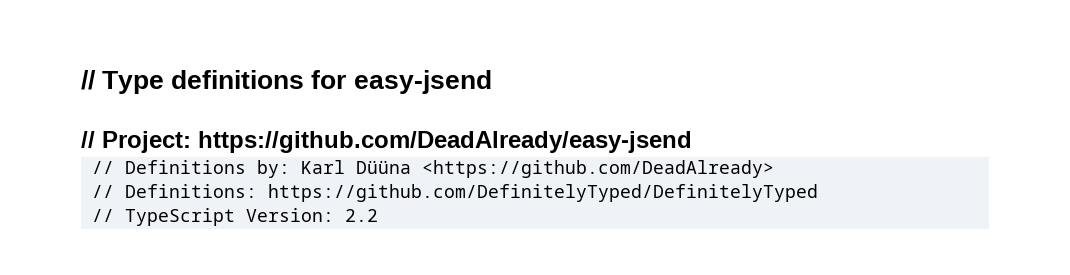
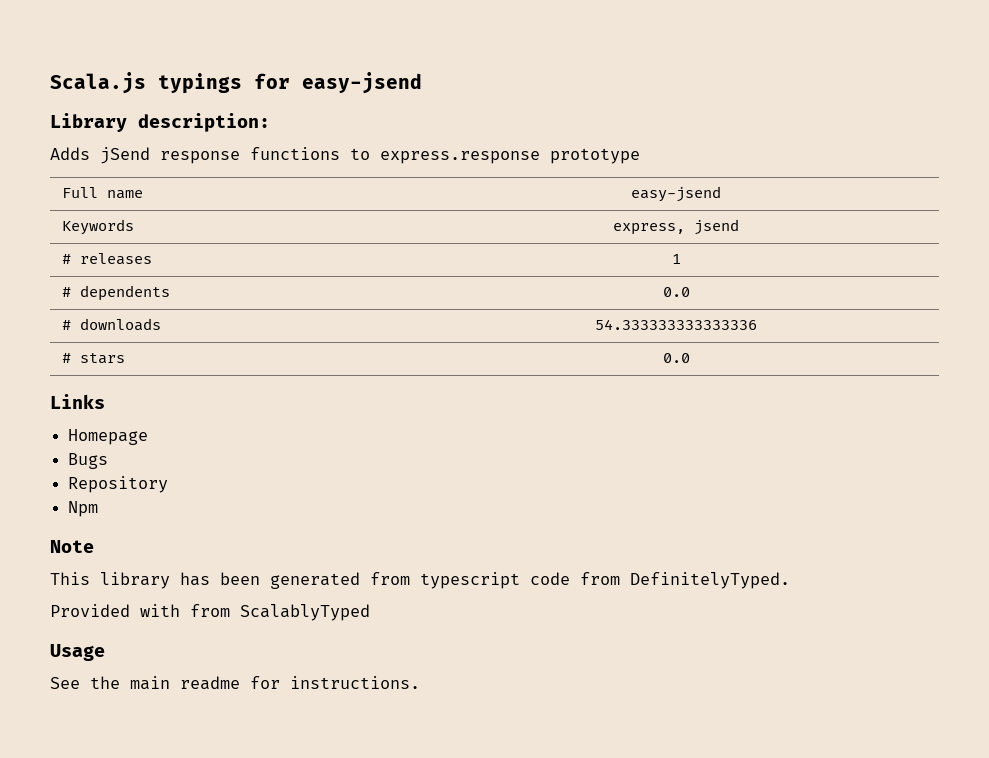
- // Type definitions for easy-jsend
+ Scala.js typings for easy-jsend
- // Project: https://github.com/DeadAlready/easy-jsend
- // Definitions by: Karl Düüna <https://github.com/DeadAlready>
- // Definitions: https://github.com/DefinitelyTyped/DefinitelyTyped
- // TypeScript Version: 2.2
+ Library description:
+ Adds jSend response functions to express.response prototype
+ Full name | easy-jsend
+ Keywords | express, jsend
+ # releases | 1
+ # dependents | 0.0
+ # downloads | 54.333333333333336
+ # stars | 0.0
+ Links
+ Homepage
+ Bugs
+ Repository
+ Npm
+ Note
+ This library has been generated from typescript code from DefinitelyTyped.
+ Provided with from ScalablyTyped
+ Usage
+ See the main readme for instructions.

